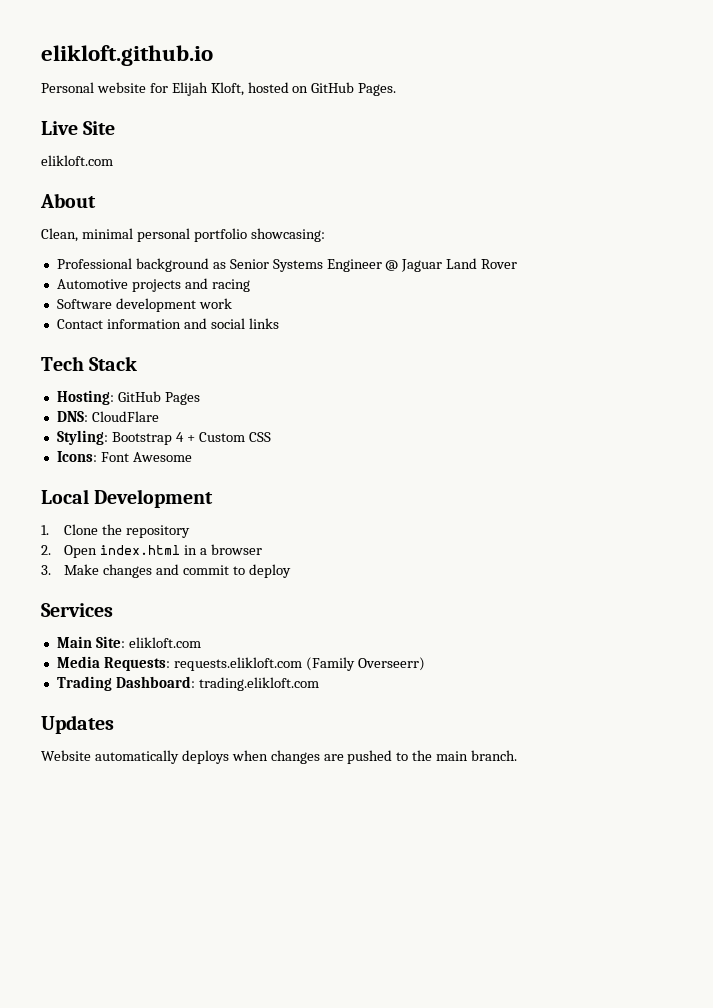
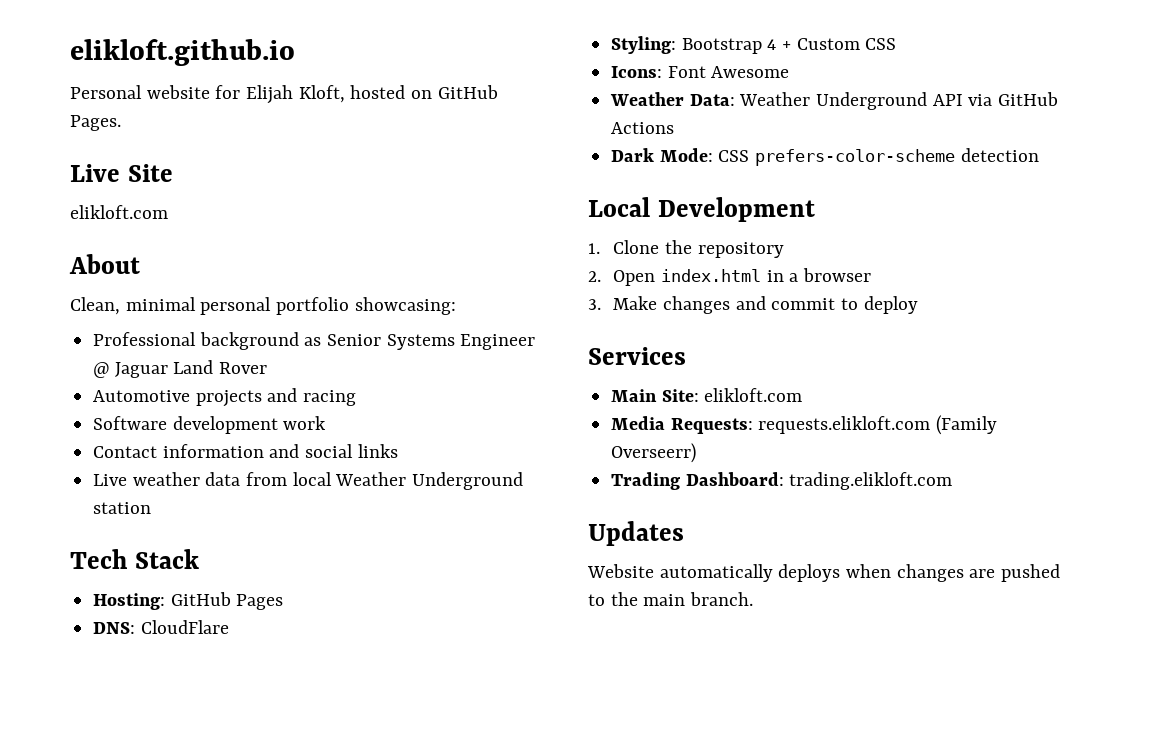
+ Live weather data from local Weather Underground station
+ Weather Data: Weather Underground API via GitHub Actions
+ Dark Mode: CSS prefers-color-scheme detection

